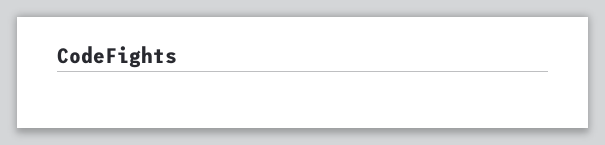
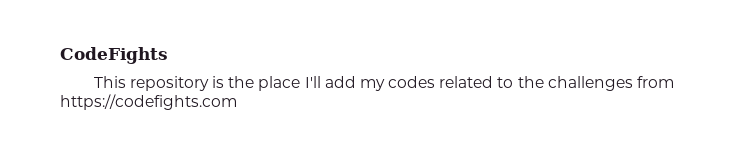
+ This repository is the place I'll add my codes related to the challenges from https://codefights.com

